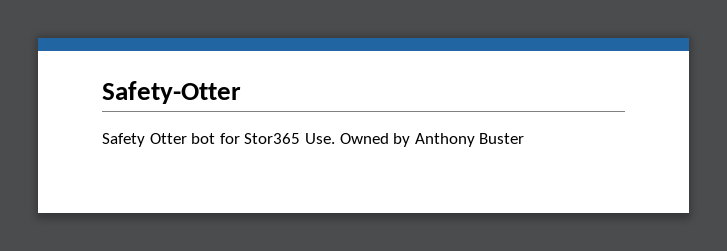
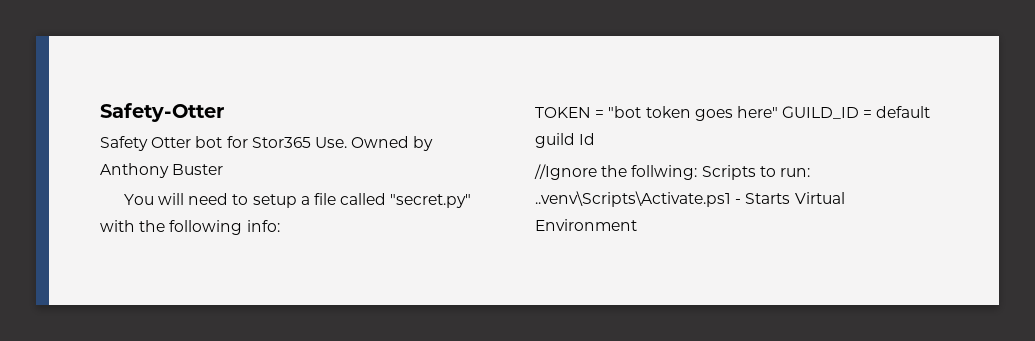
+ You will need to setup a file called "secret.py" with the following info:
+ TOKEN = "bot token goes here" GUILD_ID = default guild Id
+ //Ignore the follwing: Scripts to run: ..venv\Scripts\Activate.ps1 - Starts Virtual Environment

